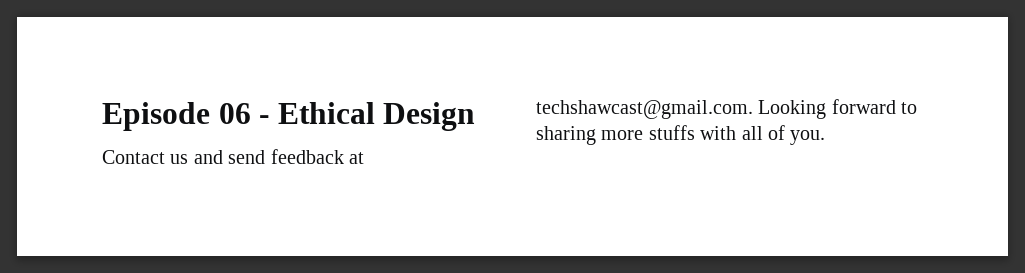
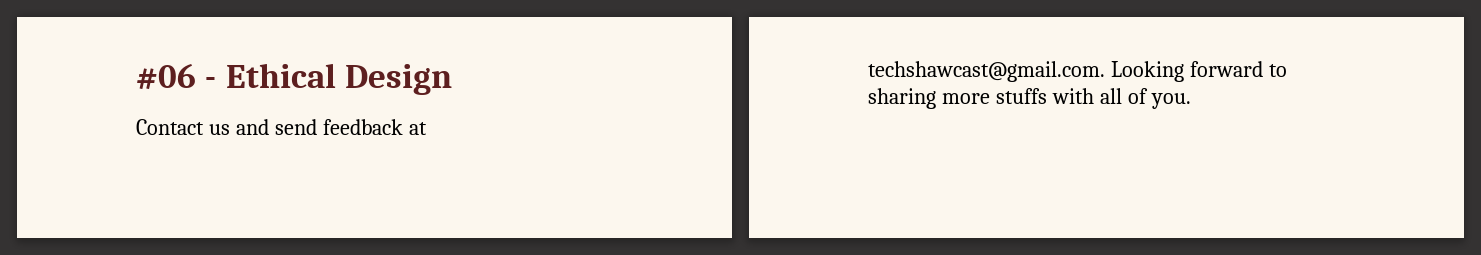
- Episode 06 - Ethical Design
+ #06 - Ethical Design

